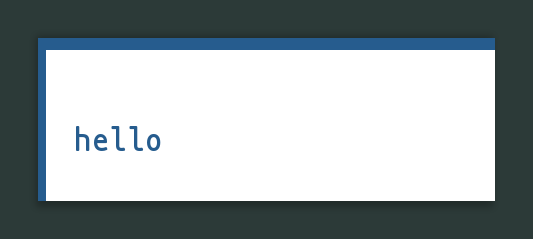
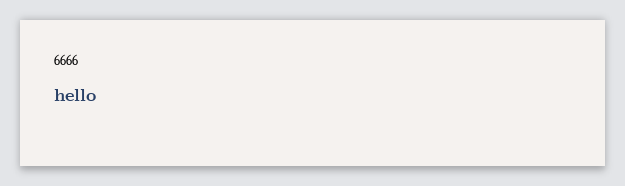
+ 6666

